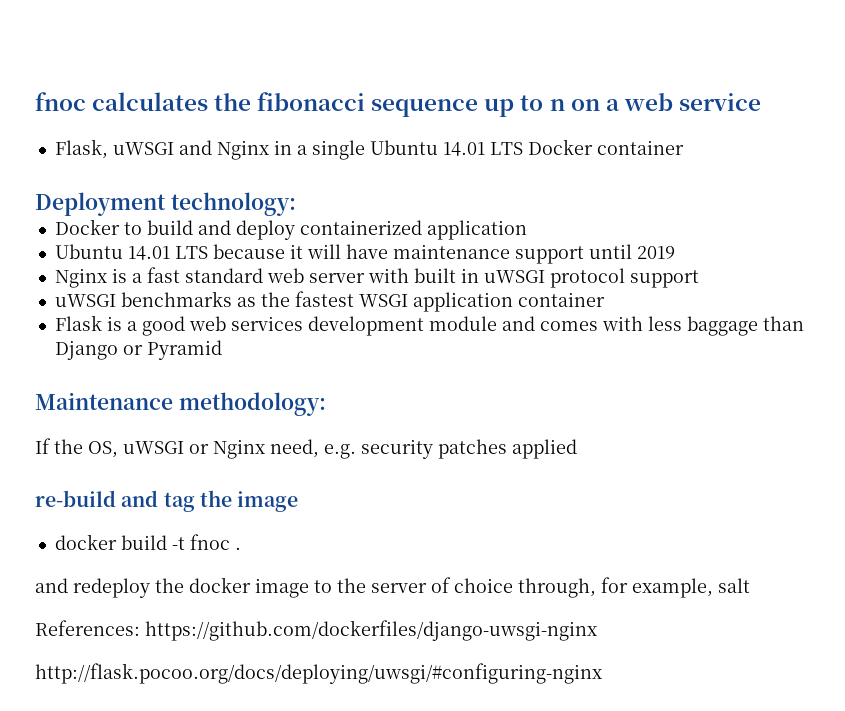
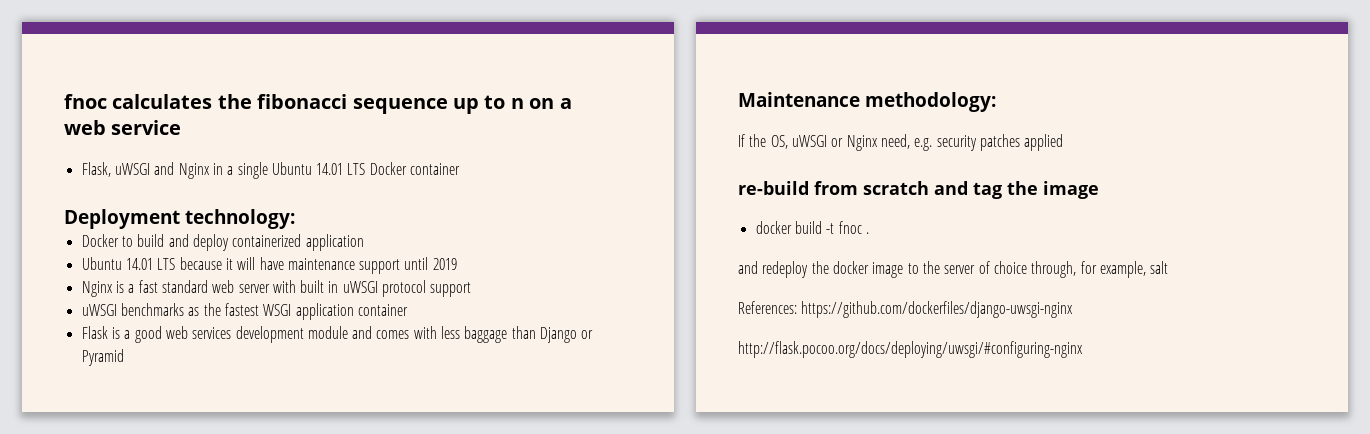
- re-build and tag the image
+ re-build from scratch and tag the image

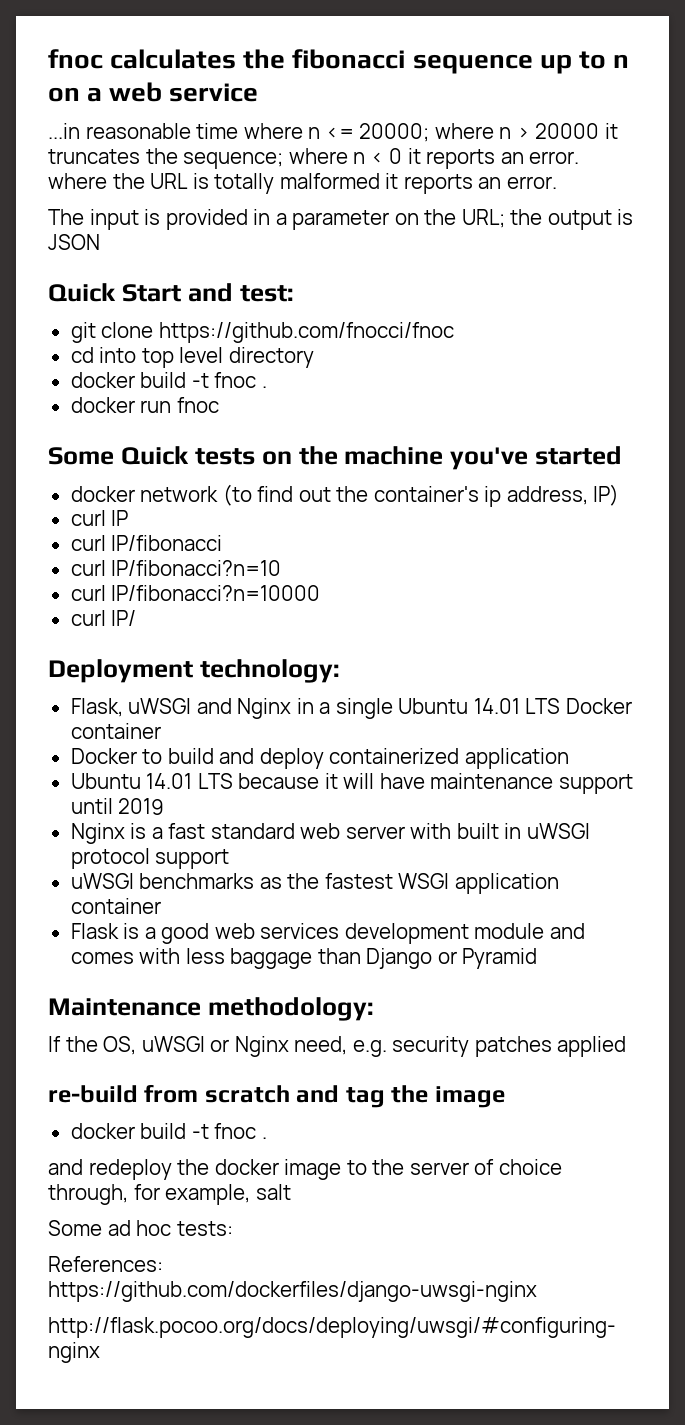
+ ...in reasonable time where n <= 20000; where n > 20000 it truncates the sequence; where n < 0 it reports an error. where the URL is totally malformed it reports an error.
+ The input is provided in a parameter on the URL; the output is JSON
+ Quick Start and test:
+ git clone https://github.com/fnocci/fnoc
+ cd into top level directory
+ docker build -t fnoc .
+ docker run fnoc
+ Some Quick tests on the machine you've started
+ docker network (to find out the container's ip address, IP)
+ curl IP
+ curl IP/fibonacci
+ curl IP/fibonacci?n=10
+ curl IP/fibonacci?n=10000
+ curl IP/
+ Deployment technology:
- Deployment technology:
+ Some ad hoc tests:

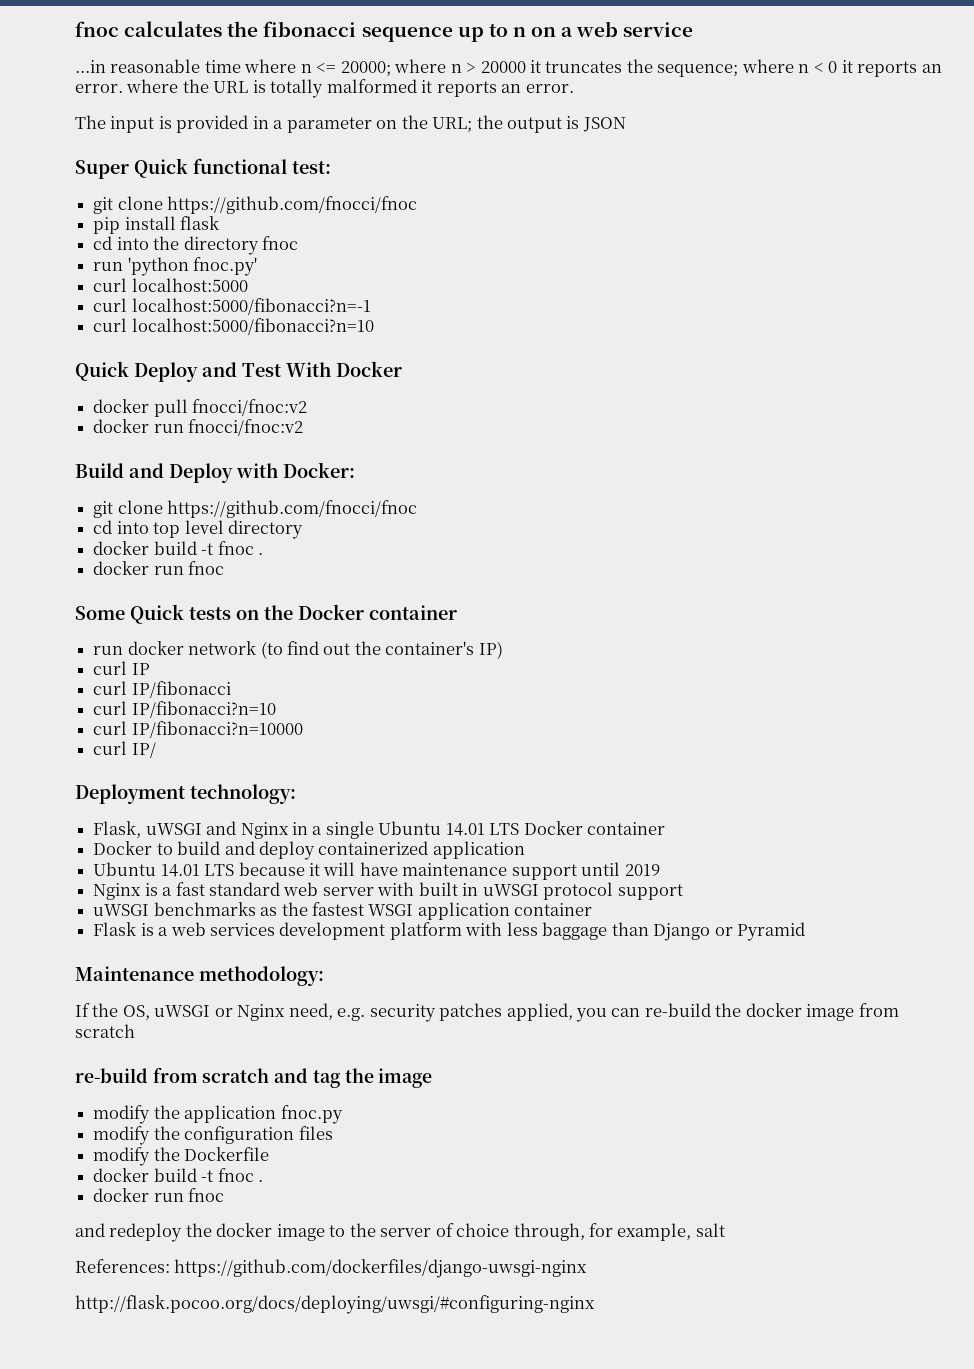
- Quick Start and test:
+ Super Quick functional test:
+ git clone https://github.com/fnocci/fnoc
+ pip install flask
+ cd into the directory fnoc
+ run 'python fnoc.py'
+ curl localhost:5000
+ curl localhost:5000/fibonacci?n=-1
+ curl localhost:5000/fibonacci?n=10
+ Quick Deploy and Test With Docker
+ docker pull fnocci/fnoc:v2
+ docker run fnocci/fnoc:v2
+ Build and Deploy with Docker:
- Some Quick tests on the machine you've started
- docker network (to find out the container's ip address, IP)
+ Some Quick tests on the Docker container
+ run docker network (to find out the container's IP)
- Flask is a good web services development module and comes with less baggage than Django or Pyramid
+ Flask is a web services development platform with less baggage than Django or Pyramid
- If the OS, uWSGI or Nginx need, e.g. security patches applied
+ If the OS, uWSGI or Nginx need, e.g. security patches applied, you can re-build the docker image from scratch
  re-build from scratch and tag the image
+ modify the application fnoc.py
+ modify the configuration files
+ modify the Dockerfile
  docker build -t fnoc .
+ docker run fnoc
- Some ad hoc tests:

